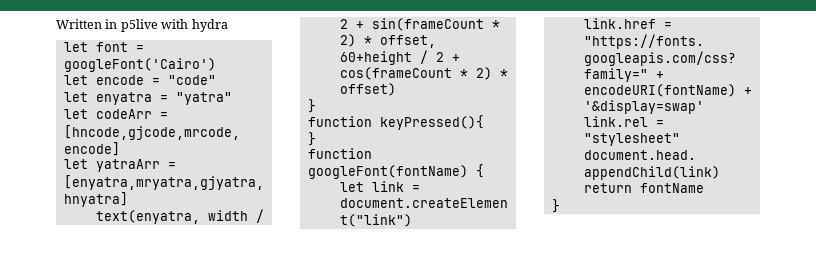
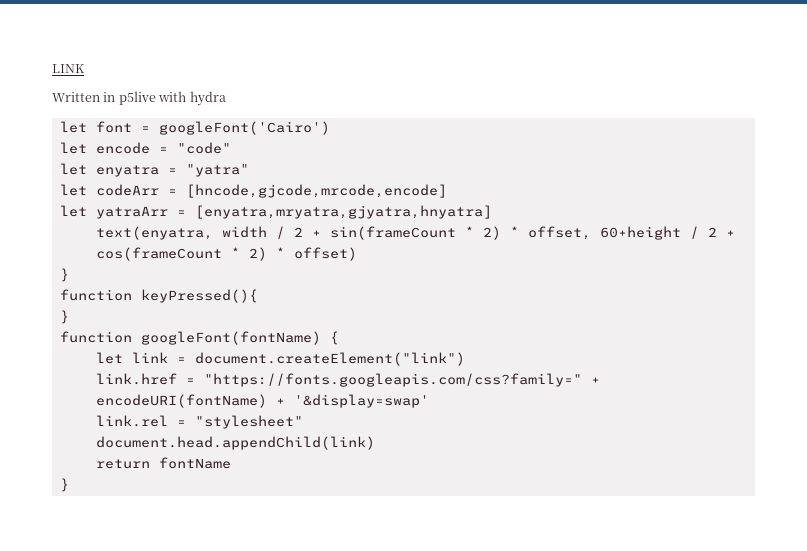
+ LINK

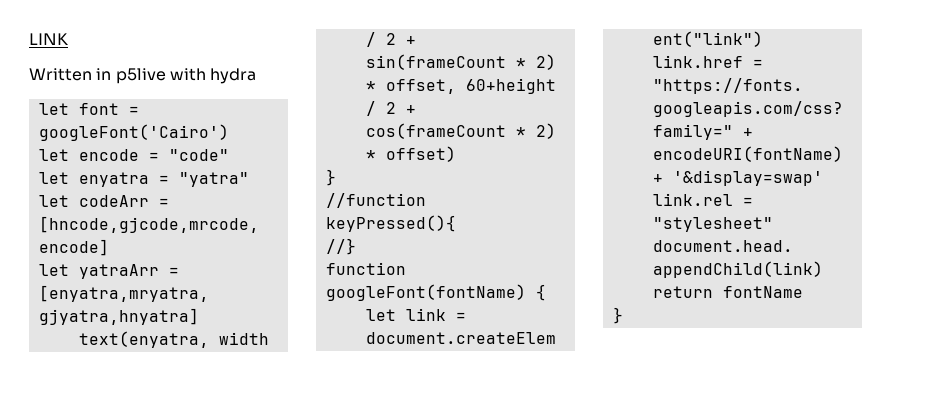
- function keyPressed(){
- }
+ //function keyPressed(){
+ //}

